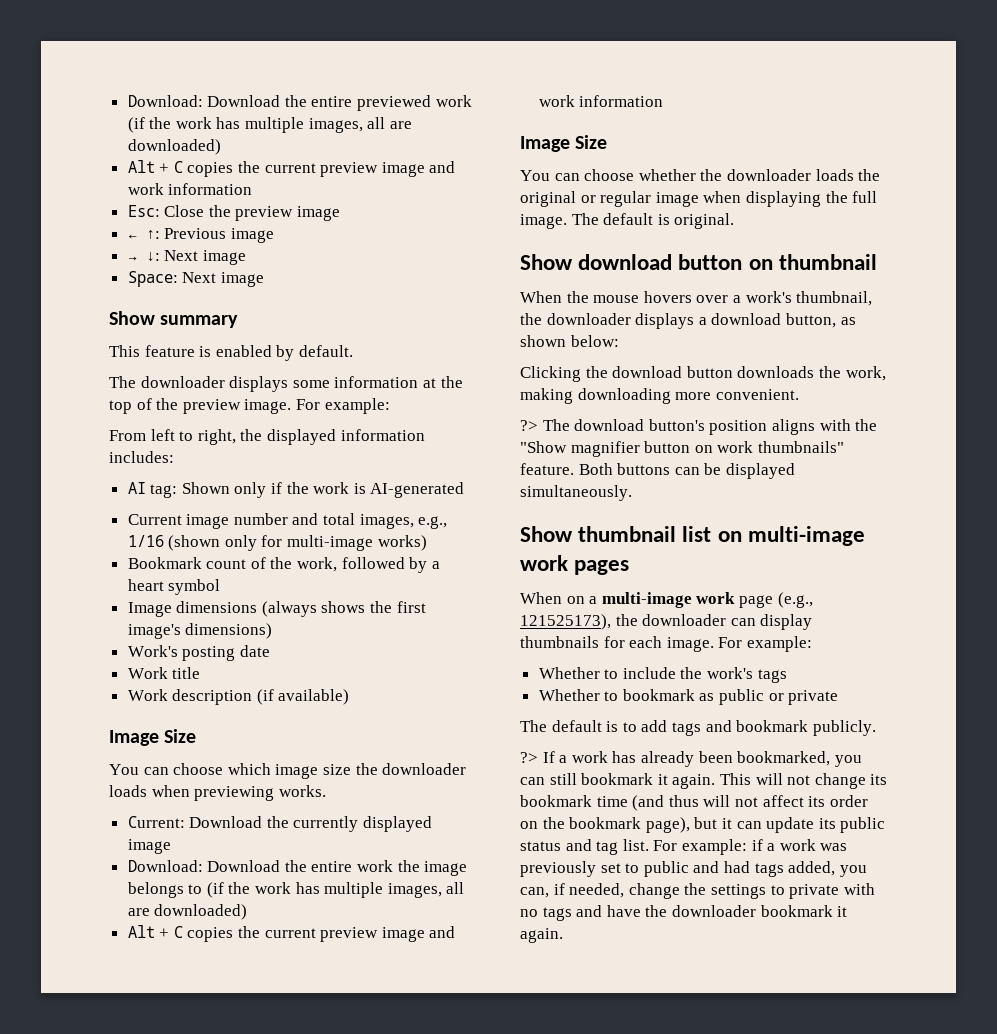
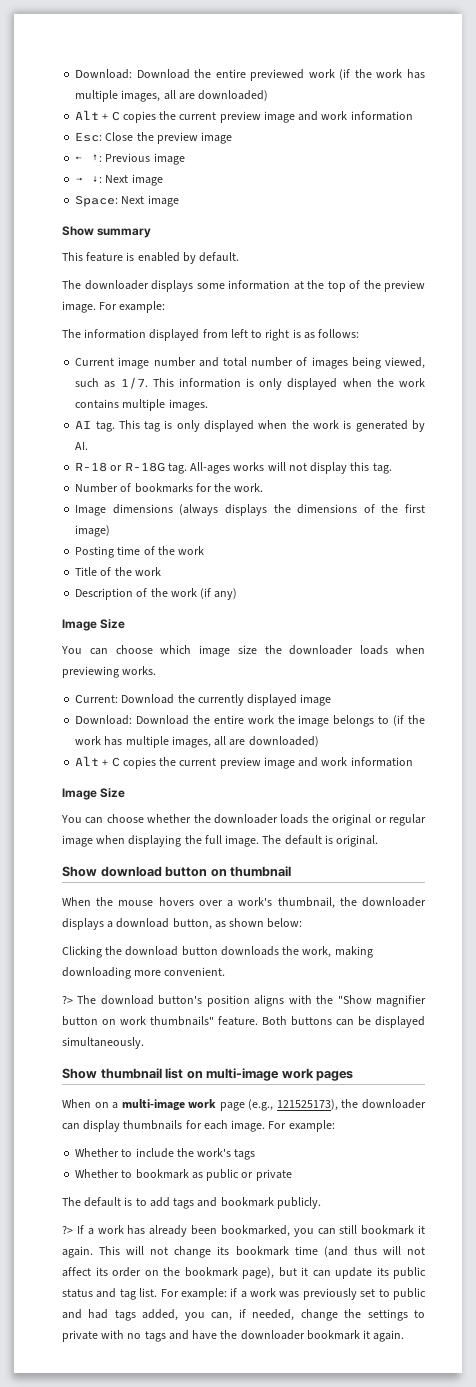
- From left to right, the displayed information includes:
- AI tag: Shown only if the work is AI-generated
+ The information displayed from left to right is as follows:
- Current image number and total images, e.g., 1/16 (shown only for multi-image works)
- Bookmark count of the work, followed by a heart symbol
- Image dimensions (always shows the first image's dimensions)
- Work's posting date
- Work title
- Work description (if available)
+ Current image number and total number of images being viewed, such as 1/7. This information is only displayed when the work contains multiple images.
+ AI tag. This tag is only displayed when the work is generated by AI.
+ R-18 or R-18G tag. All-ages works will not display this tag.
+ Number of bookmarks for the work.
+ Image dimensions (always displays the dimensions of the first image)
+ Posting time of the work
+ Title of the work
+ Description of the work (if any)

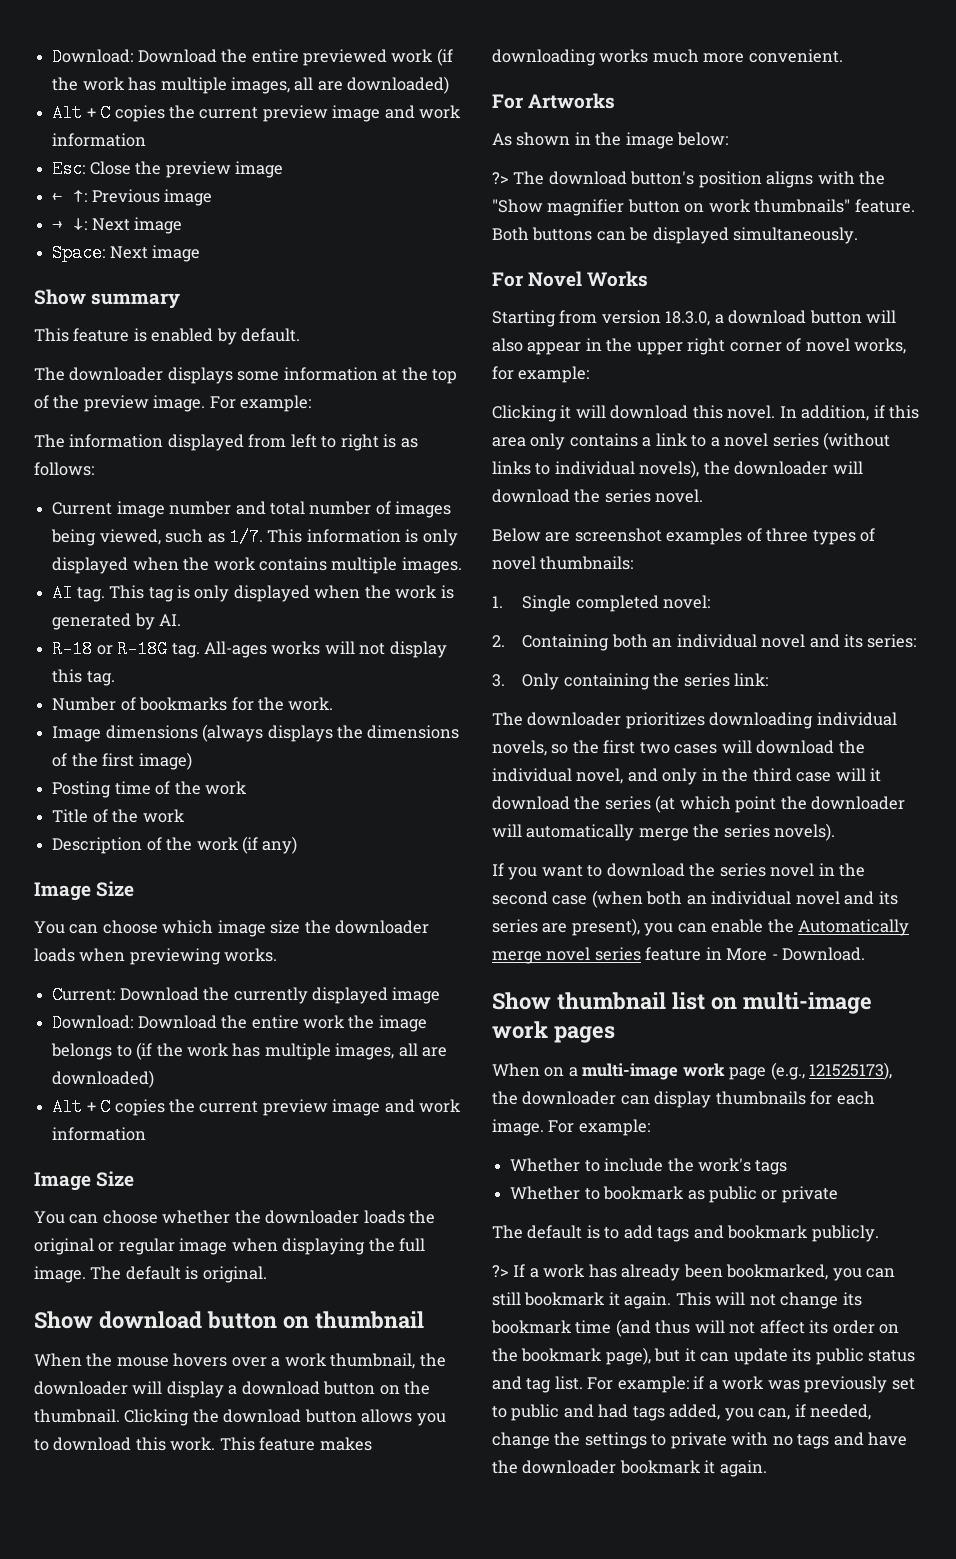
- When the mouse hovers over a work's thumbnail, the downloader displays a download button, as shown below:
- Clicking the download button downloads the work, making downloading more convenient.
+ When the mouse hovers over a work thumbnail, the downloader will display a download button on the thumbnail. Clicking the download button allows you to download this work. This feature makes downloading works much more convenient.
+ For Artworks
+ As shown in the image below:
+ For Novel Works
+ Starting from version 18.3.0, a download button will also appear in the upper right corner of novel works, for example:
+ Clicking it will download this novel. In addition, if this area only contains a link to a novel series (without links to individual novels), the downloader will download the series novel.
+ Below are screenshot examples of three types of novel thumbnails:
+ 1. Single completed novel:
+ 2. Containing both an individual novel and its series:
+ 3. Only containing the series link:
+ The downloader prioritizes downloading individual novels, so the first two cases will download the individual novel, and only in the third case will it download the series (at which point the downloader will automatically merge the series novels).
+ If you want to download the series novel in the second case (when both an individual novel and its series are present), you can enable the Automatically merge novel series feature in More - Download.

